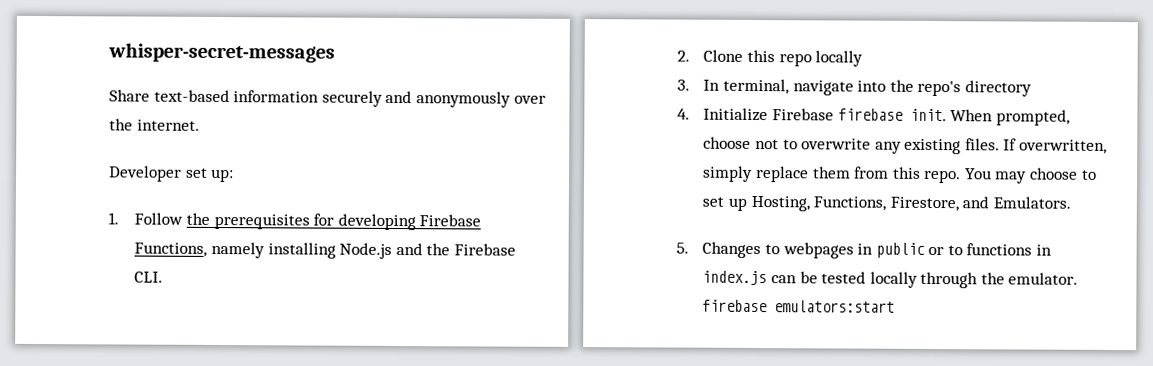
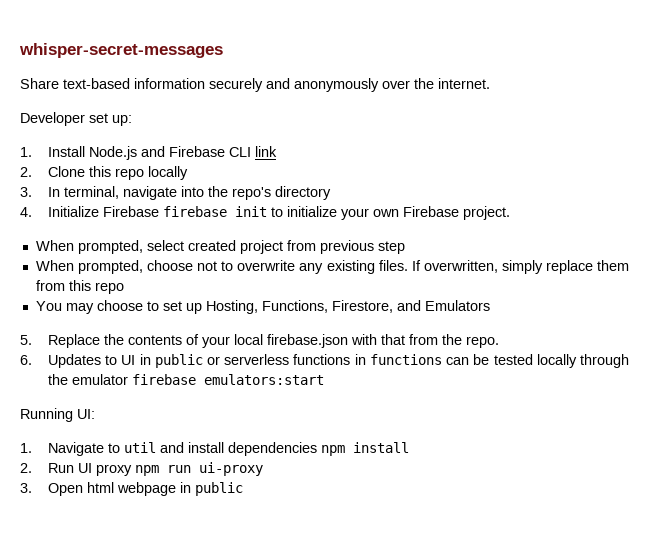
- 1. Follow the prerequisites for developing Firebase Functions, namely installing Node.js and the Firebase CLI.
+ 1. Install Node.js and Firebase CLI link
- 4. Initialize Firebase firebase init. When prompted, choose not to overwrite any existing files.
+ 4. Initialize Firebase firebase init to initialize your own Firebase project.
+ When prompted, select created project from previous step
+ When prompted, choose not to overwrite any existing files.
- If overwritten, simply replace them from this repo. You may choose to set up Hosting, Functions, Firestore, and Emulators.
+ If overwritten, simply replace them from this repo
+ You may choose to set up Hosting, Functions, Firestore, and Emulators
- 5. Changes to webpages in public or to functions in index.js can be tested locally through the emulator. firebase emulators:start
+ 5. Replace the contents of your local firebase.json with that from the repo.
+ 6. Updates to UI in public or serverless functions in functions can be tested locally through the emulator firebase emulators:start
+ Running UI:
+ 1. Navigate to util and install dependencies npm install
+ 2. Run UI proxy npm run ui-proxy
+ 3. Open html webpage in public

